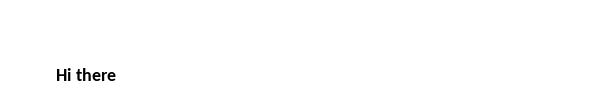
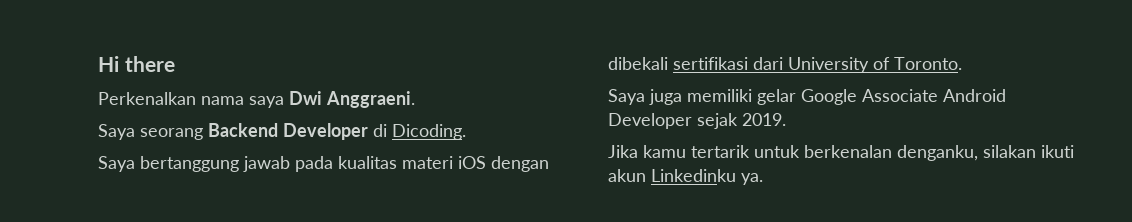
+ Perkenalkan nama saya Dwi Anggraeni.
+ Saya seorang Backend Developer di Dicoding.
+ Saya bertanggung jawab pada kualitas materi iOS dengan dibekali sertifikasi dari University of Toronto.
+ Saya juga memiliki gelar Google Associate Android Developer sejak 2019.
+ Jika kamu tertarik untuk berkenalan denganku, silakan ikuti akun Linkedinku ya.

